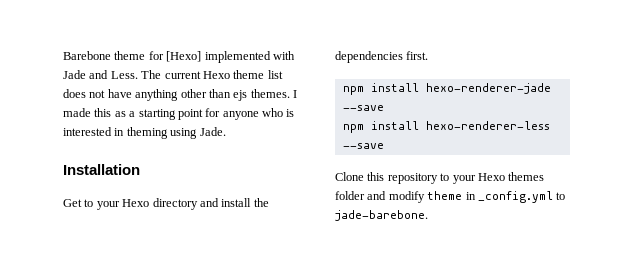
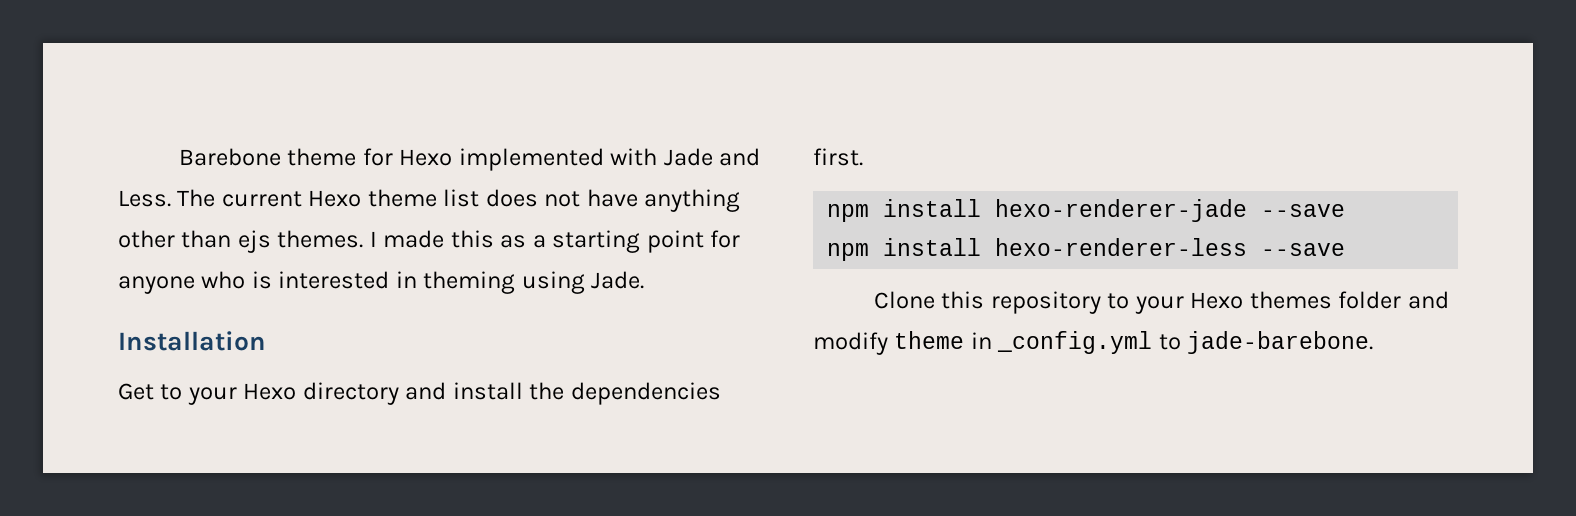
- Barebone theme for [Hexo] implemented with Jade and Less.
+ Barebone theme for Hexo implemented with Jade and Less.

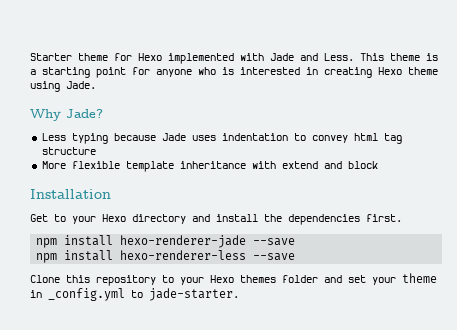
- Barebone theme for Hexo implemented with Jade and Less.
+ Starter theme for Hexo implemented with Jade and Less.
- The current Hexo theme list does not have anything other than ejs themes. I made this as a starting point for anyone who is interested in theming using Jade.
+ This theme is a starting point for anyone who is interested in creating Hexo theme using Jade.
+ Why Jade?
+ Less typing because Jade uses indentation to convey html tag structure
+ More flexible template inheritance with extend and block
- Clone this repository to your Hexo themes folder and modify theme in _config.yml to jade-barebone.
+ Clone this repository to your Hexo themes folder and set your theme in _config.yml to jade-starter.

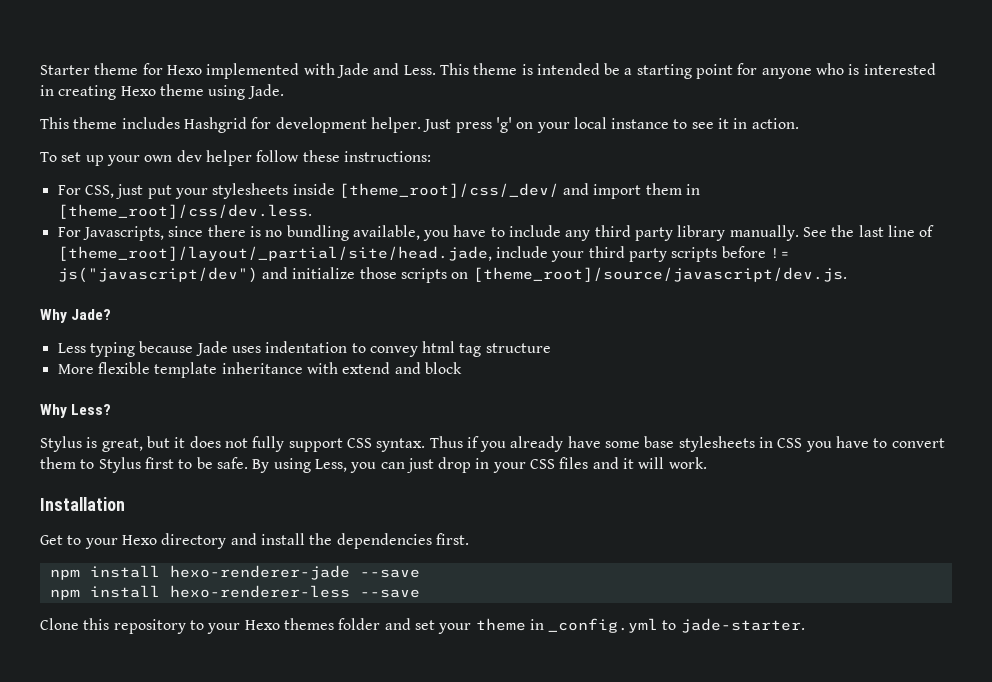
- This theme is a starting point for anyone who is interested in creating Hexo theme using Jade.
+ This theme is intended be a starting point for anyone who is interested in creating Hexo theme using Jade.
+ This theme includes Hashgrid for development helper. Just press 'g' on your local instance to see it in action.
+ To set up your own dev helper follow these instructions:
+ For CSS, just put your stylesheets inside [theme_root]/css/_dev/ and import them in [theme_root]/css/dev.less.
+ For Javascripts, since there is no bundling available, you have to include any third party library manually. See the last line of [theme_root]/layout/_partial/site/head.jade, include your third party scripts before != js("javascript/dev") and initialize those scripts on [theme_root]/source/javascript/dev.js.
+ Why Less?
+ Stylus is great, but it does not fully support CSS syntax. Thus if you already have some base stylesheets in CSS you have to convert them to Stylus first to be safe. By using Less, you can just drop in your CSS files and it will work.

